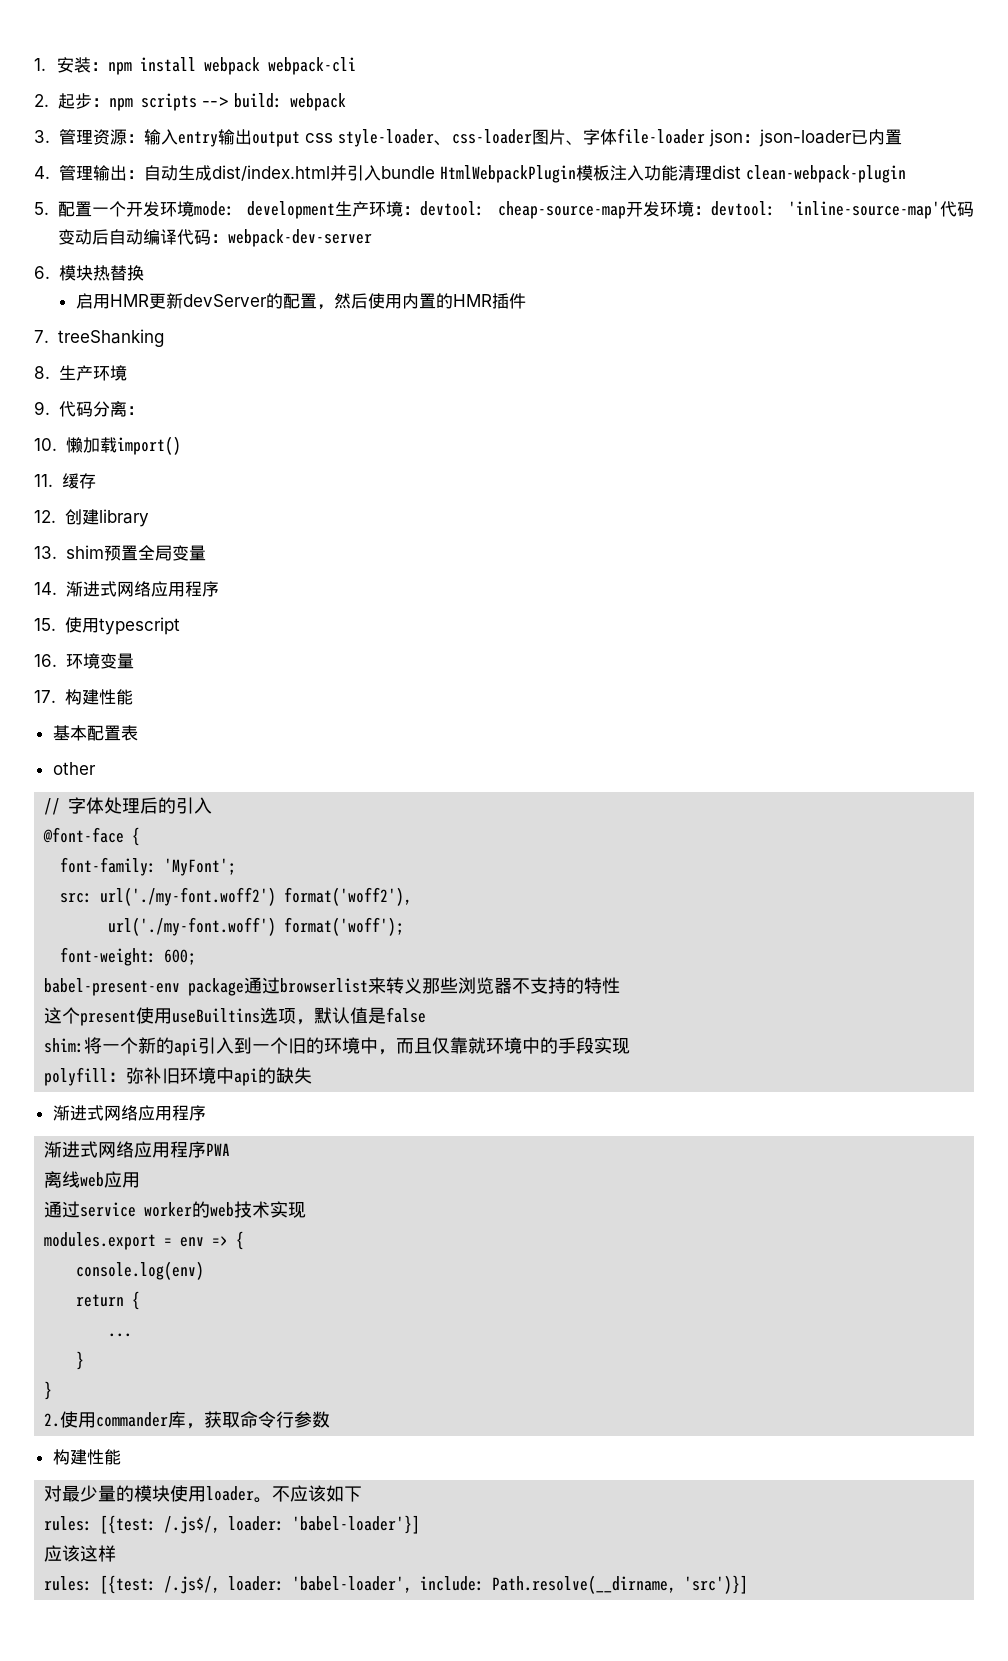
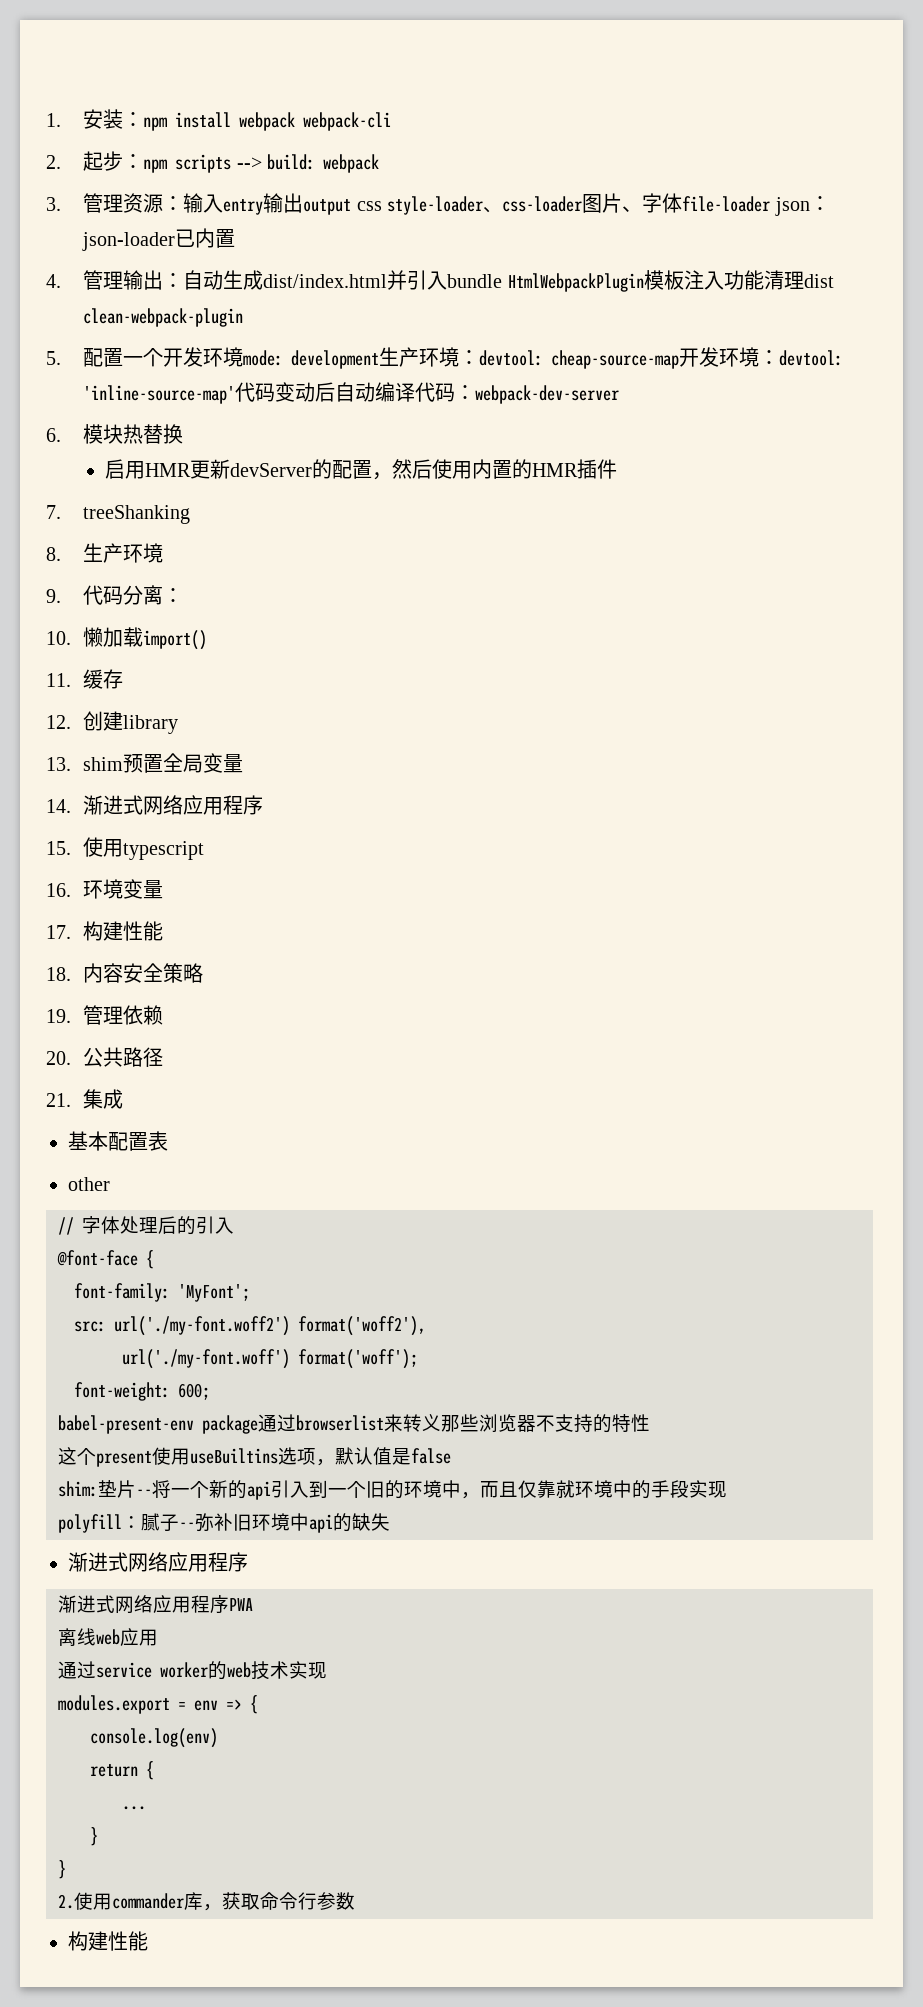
+ 18.内容安全策略
+ 19.管理依赖
+ 20.公共路径
+ 21.集成
- shim:将一个新的api引入到一个旧的环境中，而且仅靠就环境中的手段实现
+ shim:垫片--将一个新的api引入到一个旧的环境中，而且仅靠就环境中的手段实现
- polyfill：弥补旧环境中api的缺失
+ polyfill：腻子--弥补旧环境中api的缺失
- 对最少量的模块使用loader。不应该如下
- rules: [{test: /.js$/, loader: 'babel-loader'}]
- 应该这样
- rules: [{test: /.js$/, loader: 'babel-loader', include: Path.resolve(__dirname, 'src')}]

